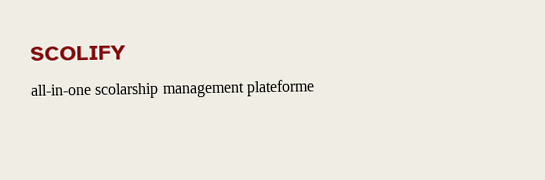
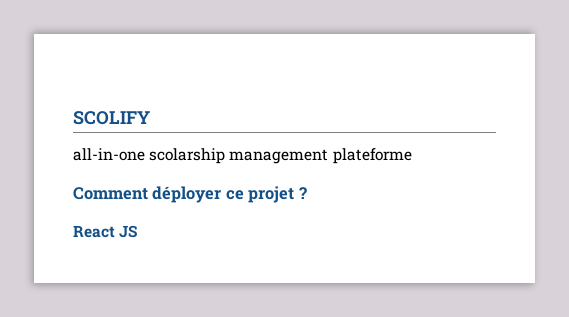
+ Comment déployer ce projet ?
+ React JS

